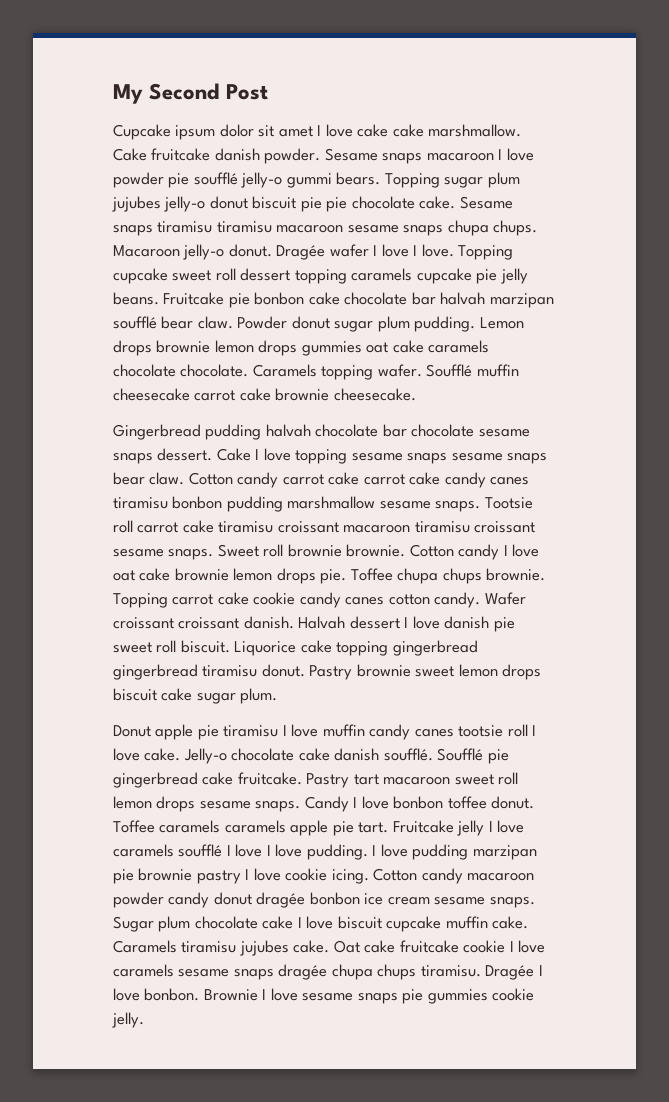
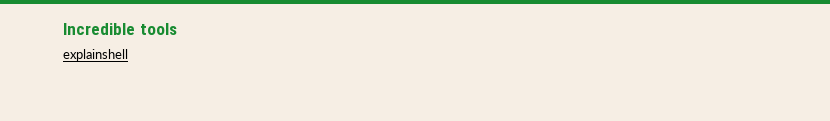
- My Second Post
- Cupcake ipsum dolor sit amet I love cake cake marshmallow. Cake fruitcake danish powder. Sesame snaps macaroon I love powder pie soufflé jelly-o gummi bears. Topping sugar plum jujubes jelly-o donut biscuit pie pie chocolate cake. Sesame snaps tiramisu tiramisu macaroon sesame snaps chupa chups. Macaroon jelly-o donut. Dragée wafer I love I love. Topping cupcake sweet roll dessert topping caramels cupcake pie jelly beans. Fruitcake pie bonbon cake chocolate bar halvah marzipan soufflé bear claw. Powder donut sugar plum pudding. Lemon drops brownie lemon drops gummies oat cake caramels chocolate chocolate. Caramels topping wafer. Soufflé muffin cheesecake carrot cake brownie cheesecake.
- Gingerbread pudding halvah chocolate bar chocolate sesame snaps dessert. Cake I love topping sesame snaps sesame snaps bear claw. Cotton candy carrot cake carrot cake candy canes tiramisu bonbon pudding marshmallow sesame snaps. Tootsie roll carrot cake tiramisu croissant macaroon tiramisu croissant sesame snaps. Sweet roll brownie brownie. Cotton candy I love oat cake brownie lemon drops pie. Toffee chupa chups brownie. Topping carrot cake cookie candy canes cotton candy. Wafer croissant croissant danish. Halvah dessert I love danish pie sweet roll biscuit. Liquorice cake topping gingerbread gingerbread tiramisu donut. Pastry brownie sweet lemon drops biscuit cake sugar plum.
- Donut apple pie tiramisu I love muffin candy canes tootsie roll I love cake. Jelly-o chocolate cake danish soufflé. Soufflé pie gingerbread cake fruitcake. Pastry tart macaroon sweet roll lemon drops sesame snaps. Candy I love bonbon toffee donut. Toffee caramels caramels apple pie tart. Fruitcake jelly I love caramels soufflé I love I love pudding. I love pudding marzipan pie brownie pastry I love cookie icing. Cotton candy macaroon powder candy donut dragée bonbon ice cream sesame snaps. Sugar plum chocolate cake I love biscuit cupcake muffin cake. Caramels tiramisu jujubes cake. Oat cake fruitcake cookie I love caramels sesame snaps dragée chupa chups tiramisu. Dragée I love bonbon. Brownie I love sesame snaps pie gummies cookie jelly.
+ Incredible tools
+ explainshell

